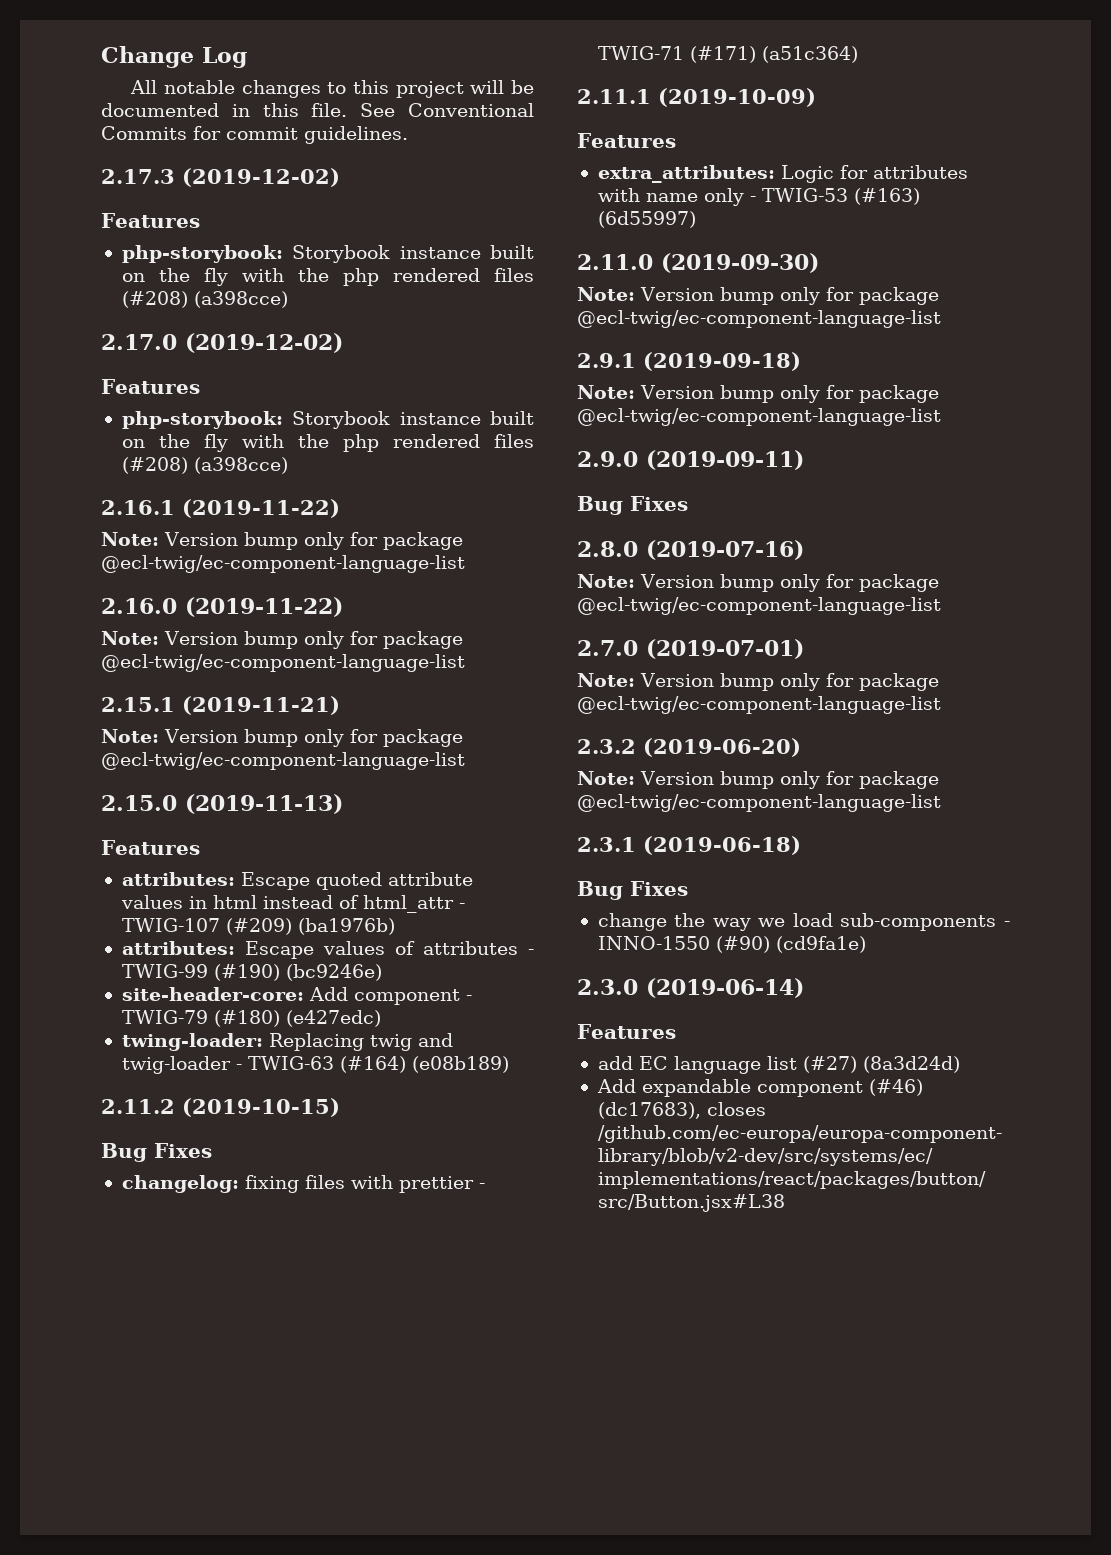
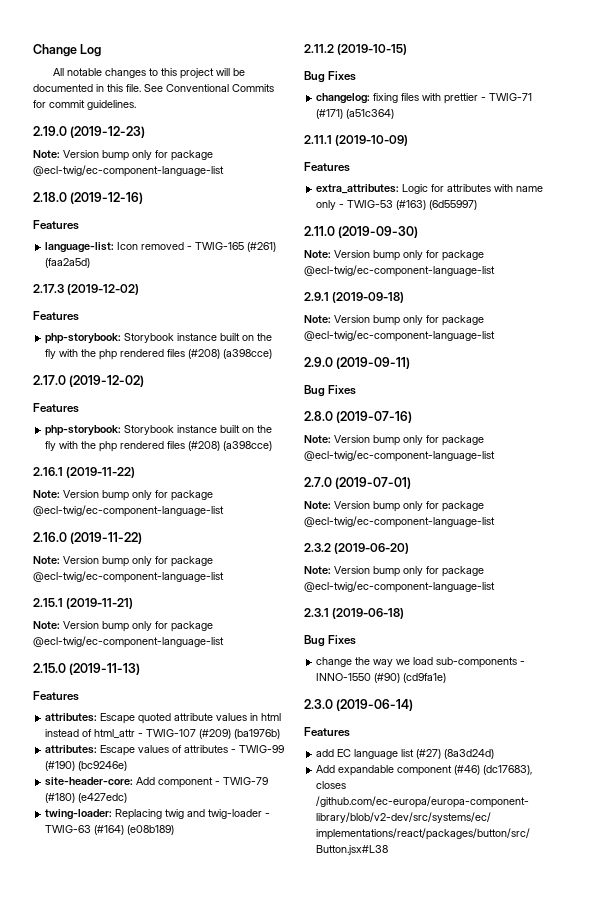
+ 2.19.0 (2019-12-23)
+ Note: Version bump only for package @ecl-twig/ec-component-language-list
+ 2.18.0 (2019-12-16)
+ Features
+ language-list: Icon removed - TWIG-165 (#261) (faa2a5d)

